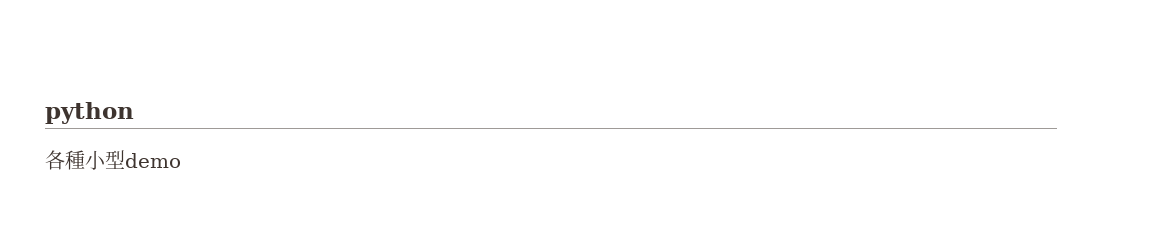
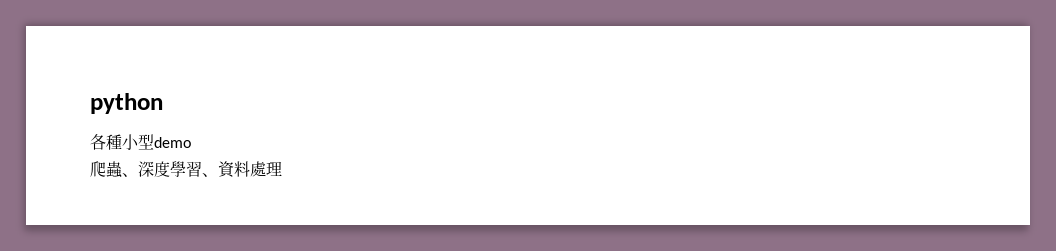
+ 爬蟲、深度學習、資料處理

